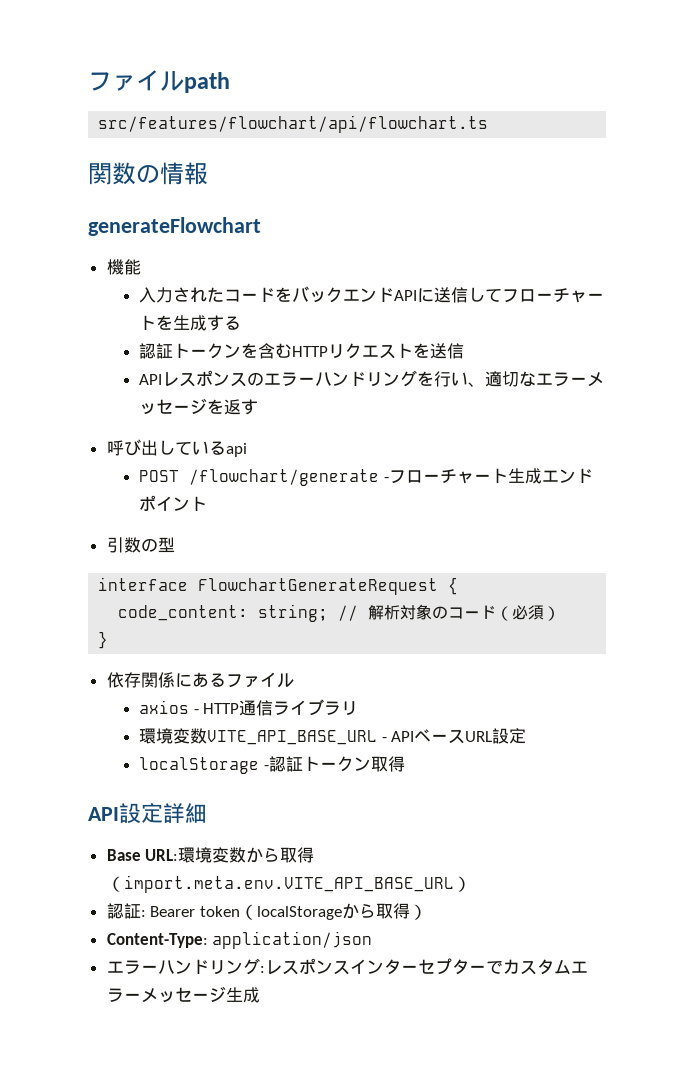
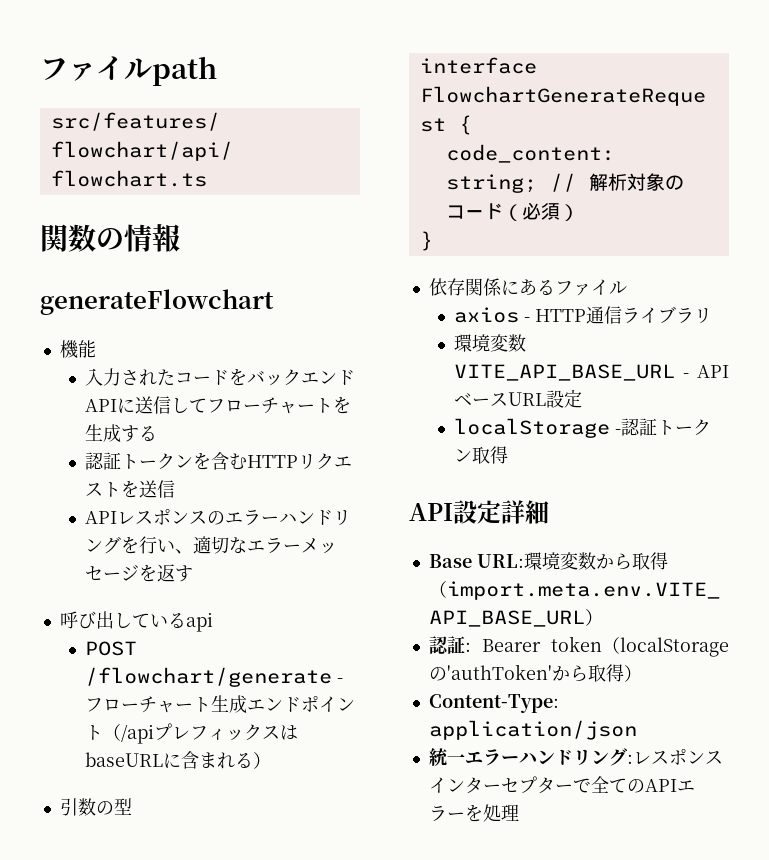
- POST /flowchart/generate -フローチャート生成エンドポイント
+ POST /flowchart/generate -フローチャート生成エンドポイント（/apiプレフィックスはbaseURLに含まれる）
- 認証: Bearer token（localStorageから取得）
+ 認証: Bearer token（localStorageの'authToken'から取得）
- エラーハンドリング:レスポンスインターセプターでカスタムエラーメッセージ生成
+ 統一エラーハンドリング:レスポンスインターセプターで全てのAPIエラーを処理

